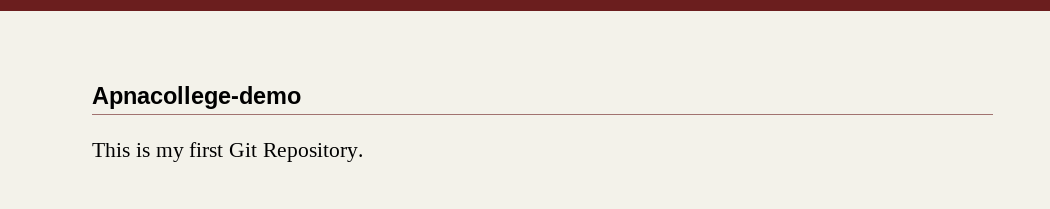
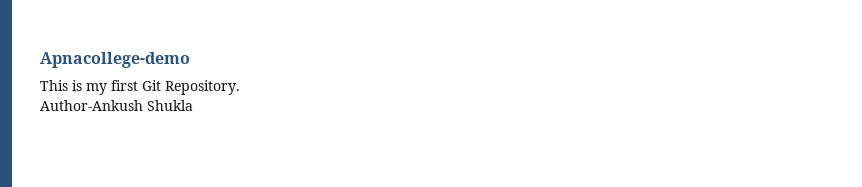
+ Author-Ankush Shukla

